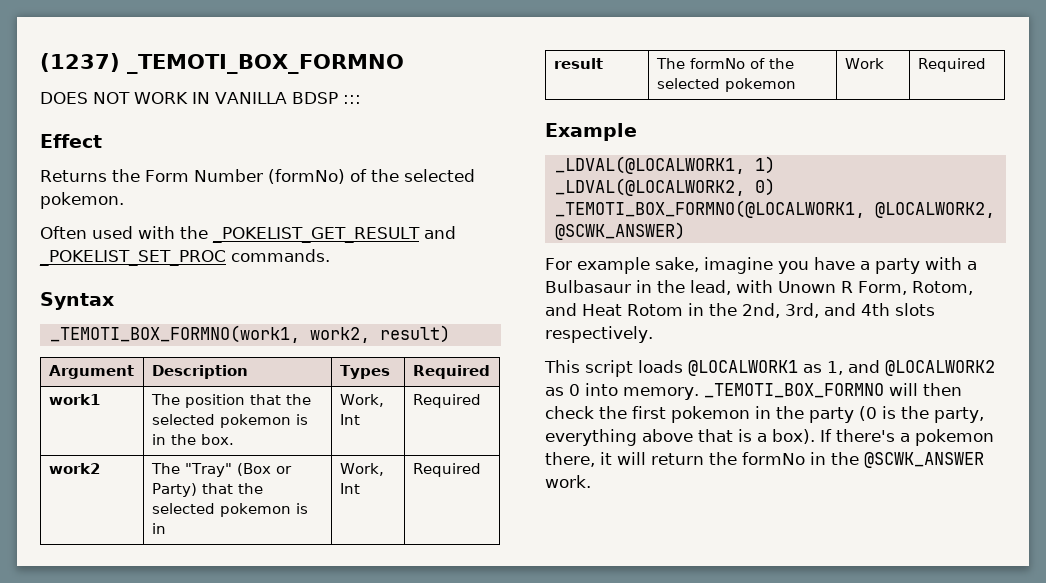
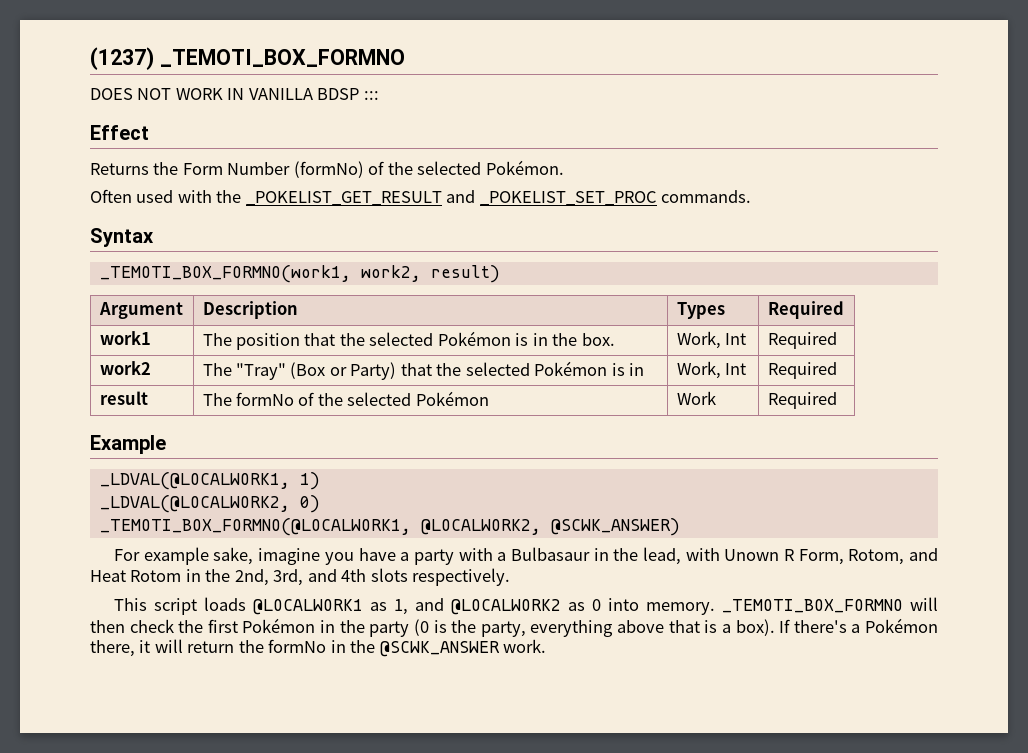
- Returns the Form Number (formNo) of the selected pokemon.
+ Returns the Form Number (formNo) of the selected Pokémon.
- work1 | The position that the selected pokemon is in the box. | Work, Int | Required
+ work1 | The position that the selected Pokémon is in the box. | Work, Int | Required
- work2 | The "Tray" (Box or Party) that the selected pokemon is in | Work, Int | Required
+ work2 | The "Tray" (Box or Party) that the selected Pokémon is in | Work, Int | Required
- result | The formNo of the selected pokemon | Work | Required
+ result | The formNo of the selected Pokémon | Work | Required
- _TEMOTI_BOX_FORMNO will then check the first pokemon in the party (0 is the party, everything above that is a box).
+ _TEMOTI_BOX_FORMNO will then check the first Pokémon in the party (0 is the party, everything above that is a box).
- If there's a pokemon there, it will return the formNo in the @SCWK_ANSWER work.
+ If there's a Pokémon there, it will return the formNo in the @SCWK_ANSWER work.

